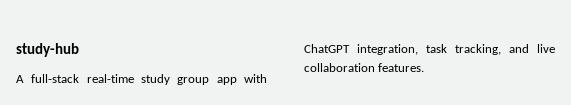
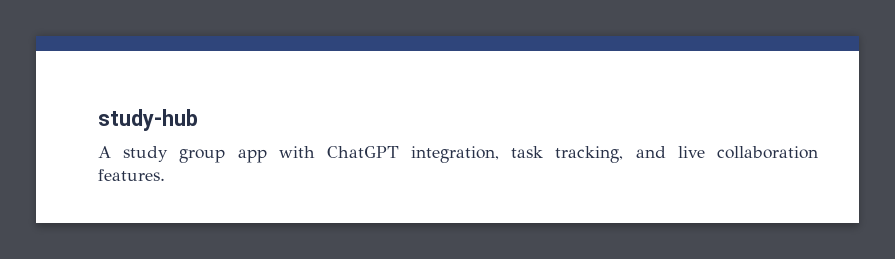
- A full-stack real-time study group app with ChatGPT integration, task tracking, and live collaboration features.
+ A study group app with ChatGPT integration, task tracking, and live collaboration features.

